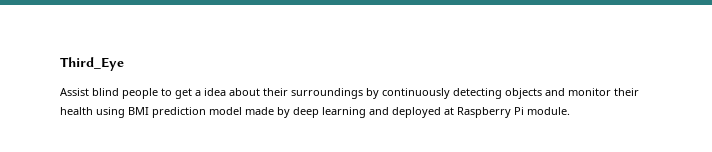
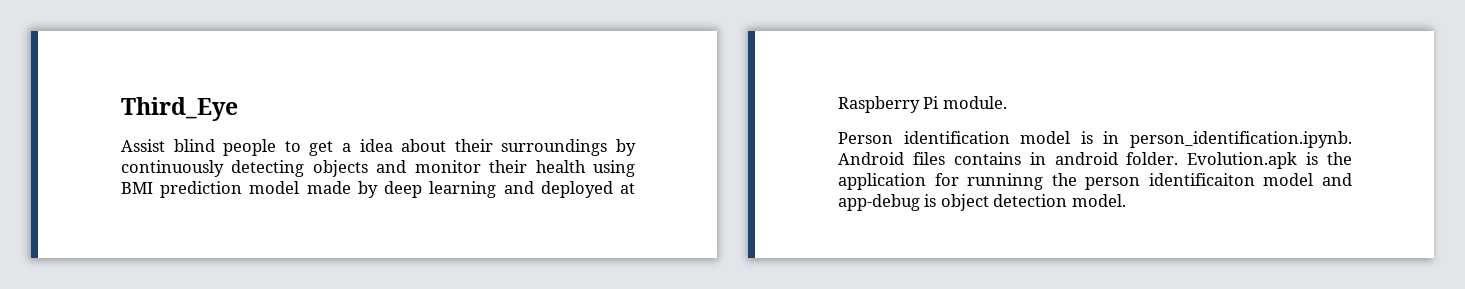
+ Person identification model is in person_identification.ipynb. Android files contains in android folder. Evolution.apk is the application for runninng the person identificaiton model and app-debug is object detection model.

